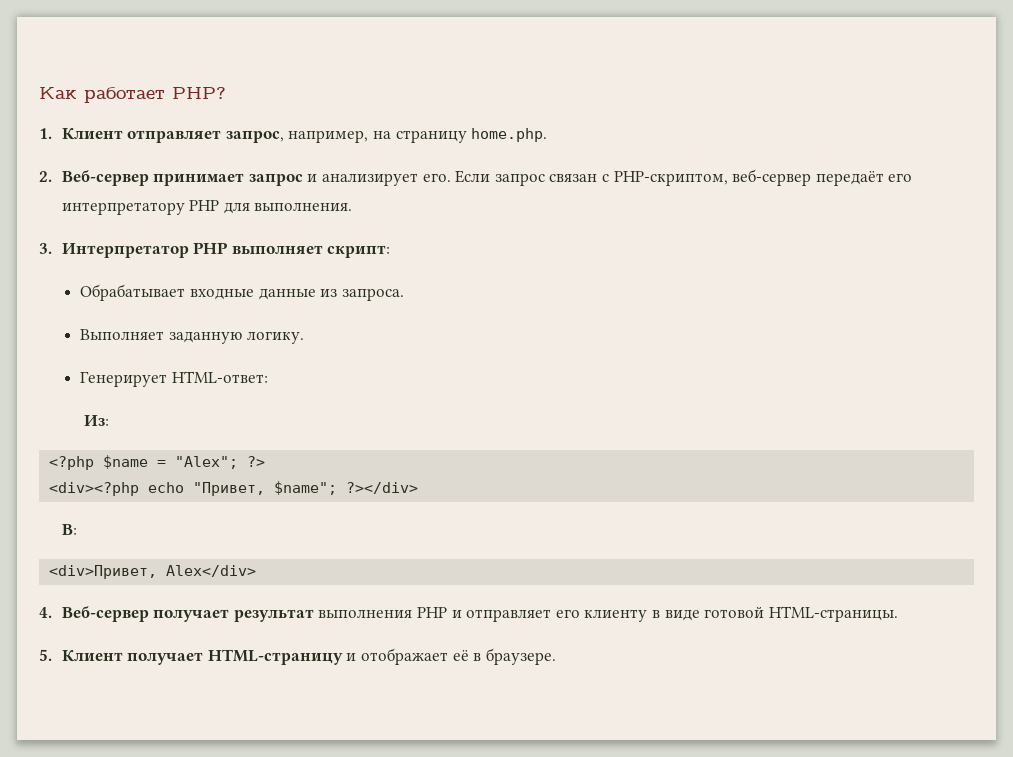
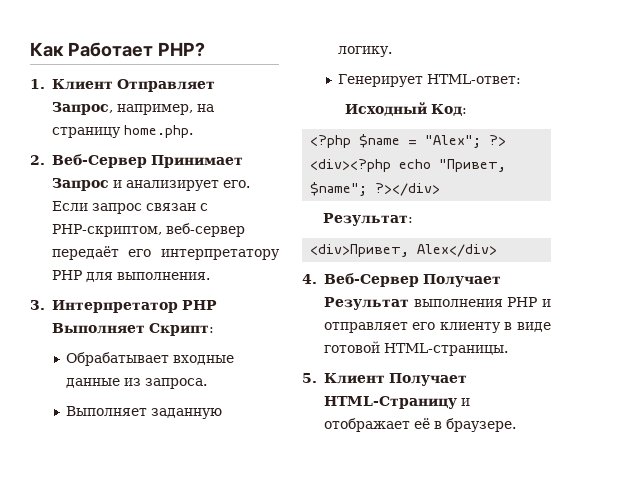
- Как работает PHP?
+ Как Работает PHP?
- 1. Клиент отправляет запрос, например, на страницу home.php.
+ 1. Клиент Отправляет Запрос, например, на страницу home.php.
- 2. Веб-сервер принимает запрос и анализирует его.
+ 2. Веб-Сервер Принимает Запрос и анализирует его.
- 3. Интерпретатор PHP выполняет скрипт:
+ 3. Интерпретатор PHP Выполняет Скрипт:
- Из:
+ Исходный Код:
- В:
+ Результат:
- 4. Веб-сервер получает результат выполнения PHP и отправляет его клиенту в виде готовой HTML-страницы.
+ 4. Веб-Сервер Получает Результат выполнения PHP и отправляет его клиенту в виде готовой HTML-страницы.
- 5. Клиент получает HTML-страницу и отображает её в браузере.
+ 5. Клиент Получает HTML-Страницу и отображает её в браузере.

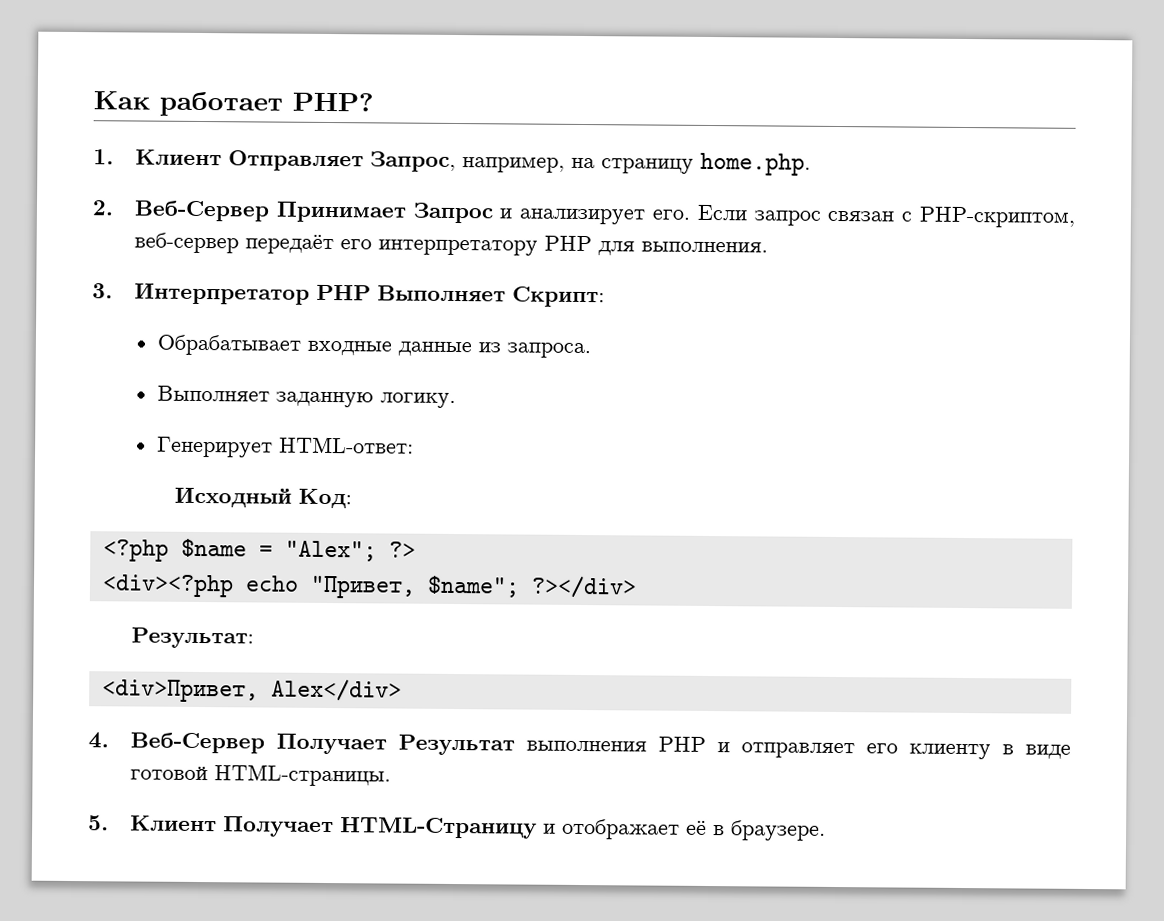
- Как Работает PHP?
+ Как работает PHP?

